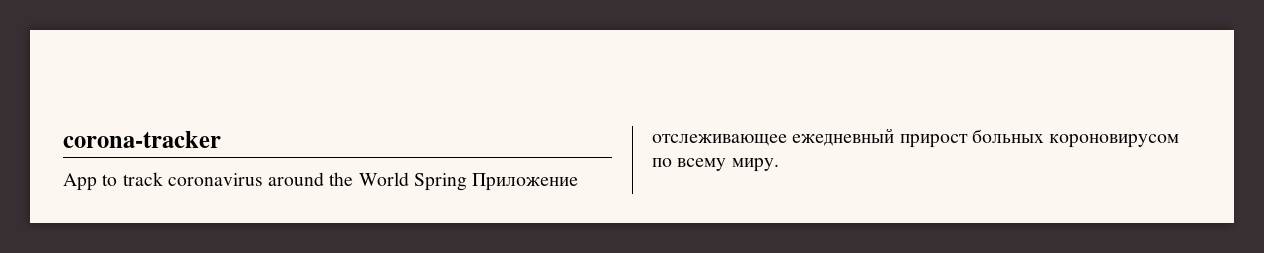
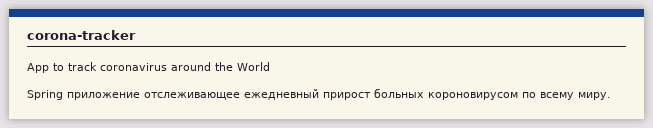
- App to track coronavirus around the World Spring Приложение отслеживающее ежедневный прирост больных короновирусом по всему миру.
+ App to track coronavirus around the World
+ Spring приложение отслеживающее ежедневный прирост больных короновирусом по всему миру.

